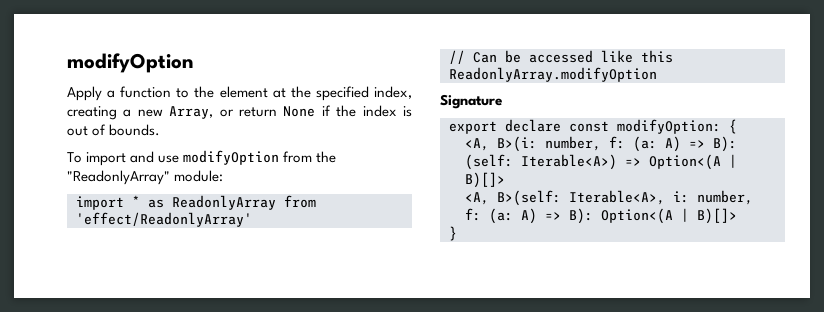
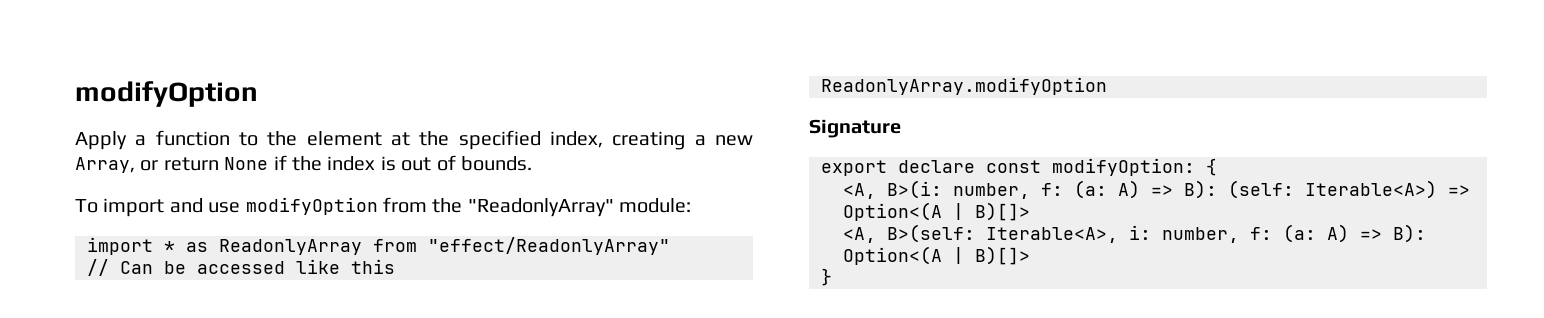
- import * as ReadonlyArray from 'effect/ReadonlyArray'
+ import * as ReadonlyArray from "effect/ReadonlyArray"

